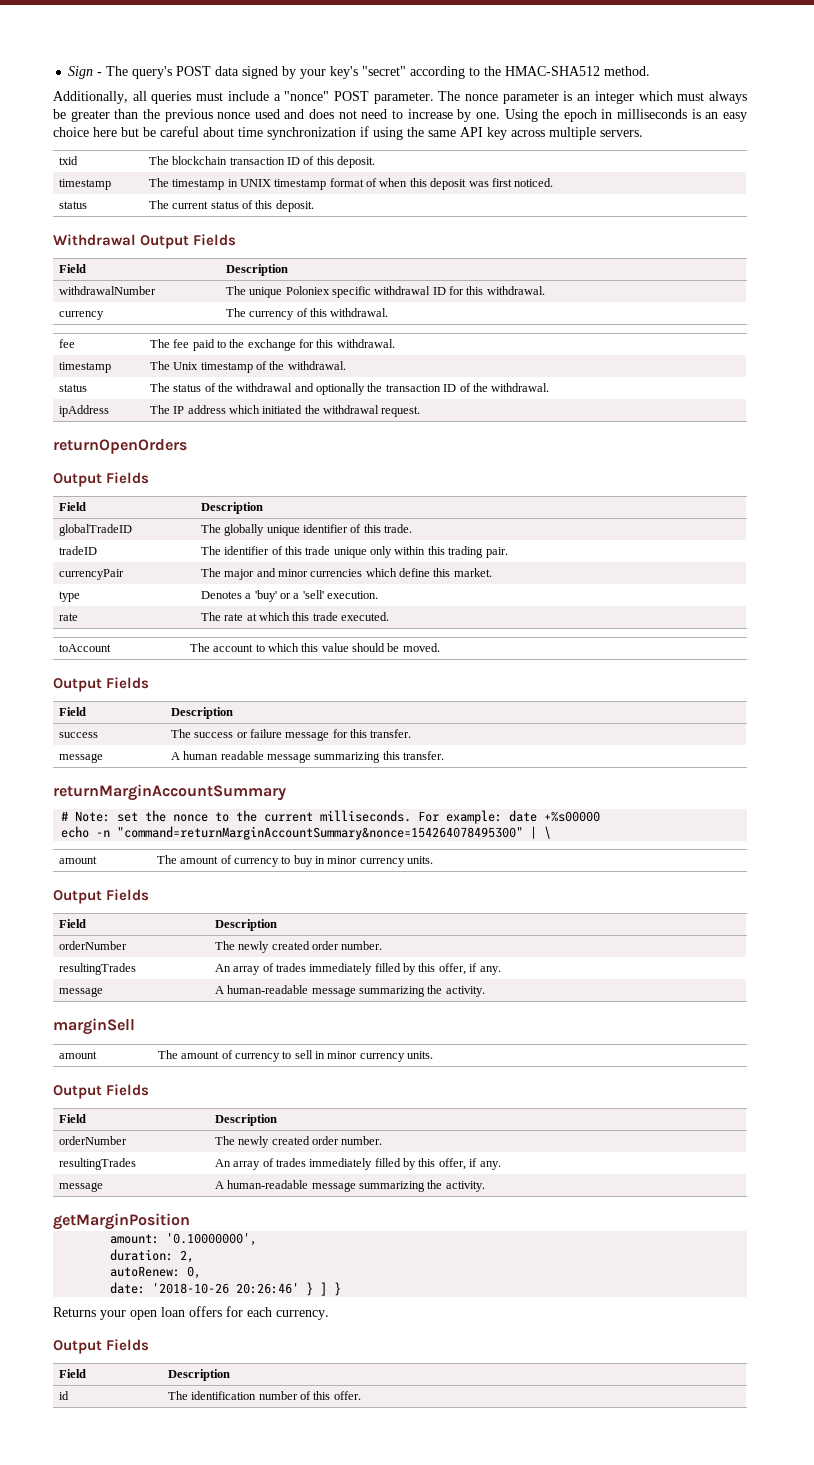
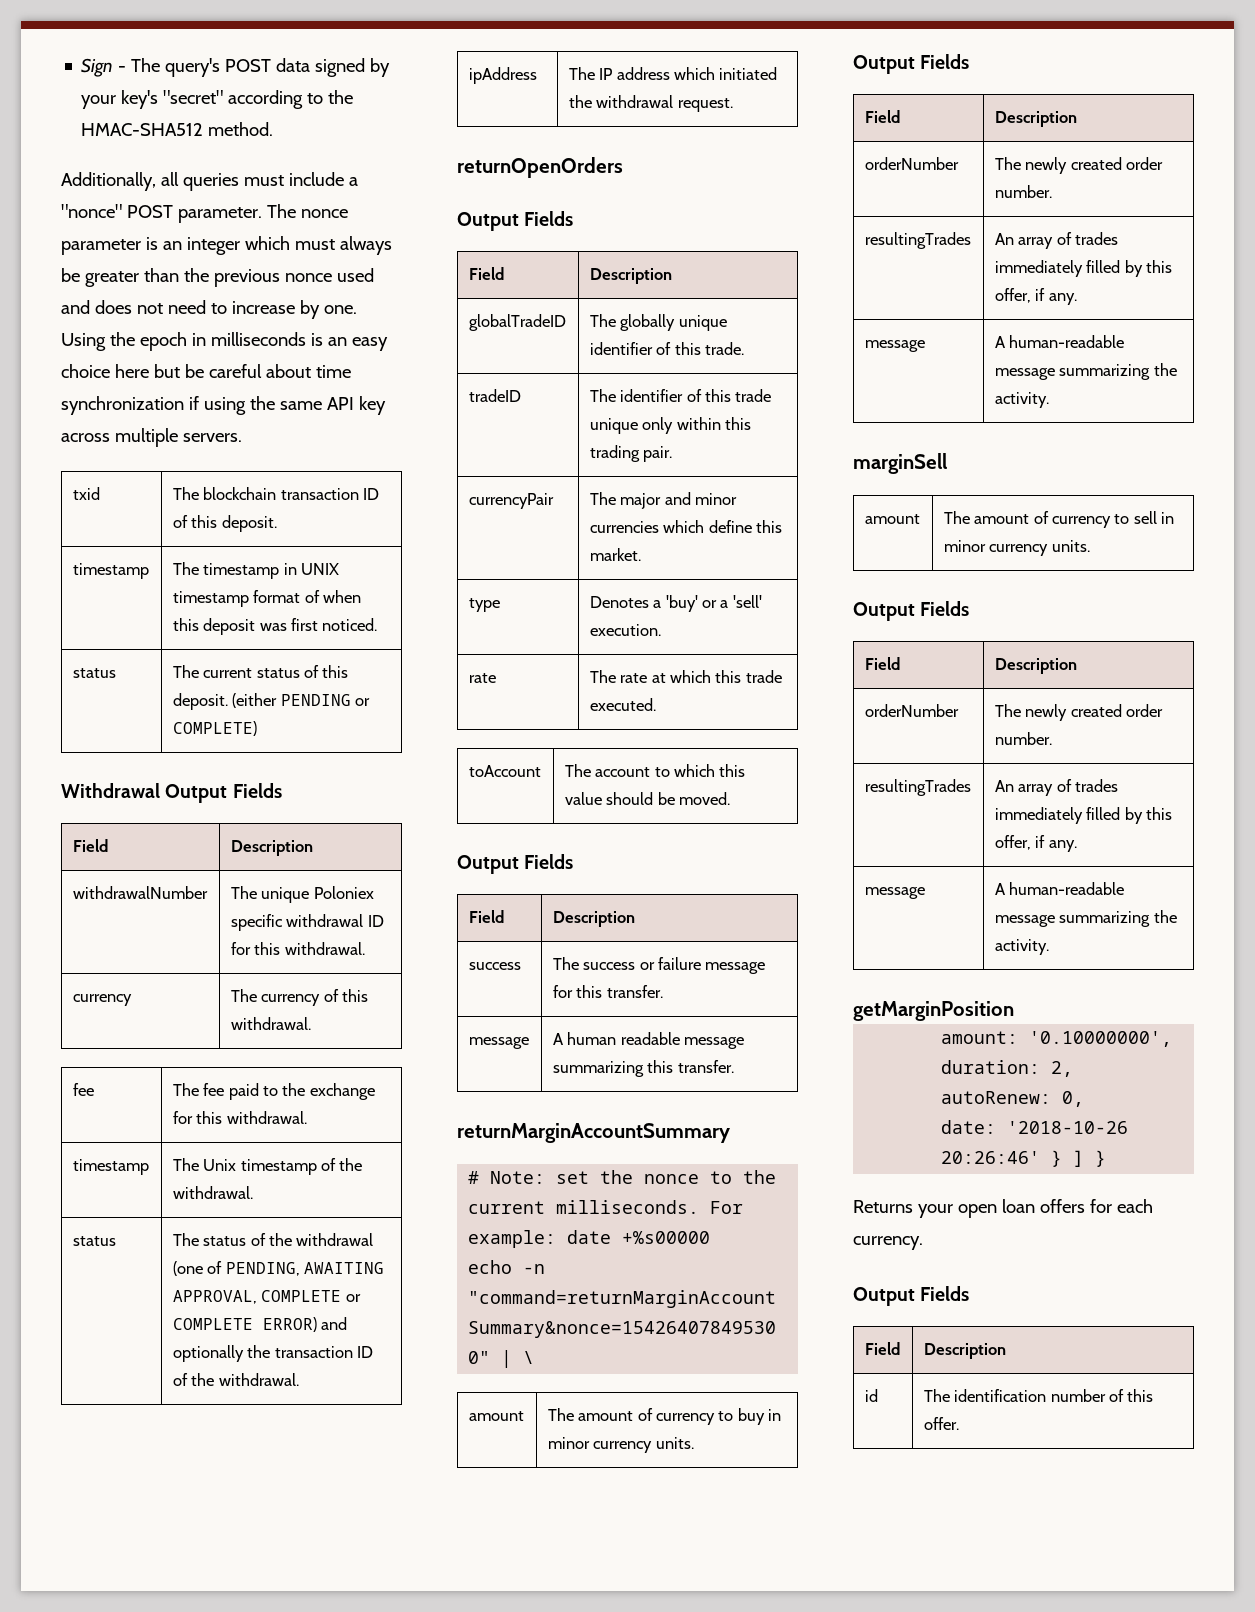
- status | The current status of this deposit.
+ status | The current status of this deposit. (either PENDING or COMPLETE)
- status | The status of the withdrawal and optionally the transaction ID of the withdrawal.
+ status | The status of the withdrawal (one of PENDING, AWAITING APPROVAL, COMPLETE or COMPLETE ERROR) and optionally the transaction ID of the withdrawal.

